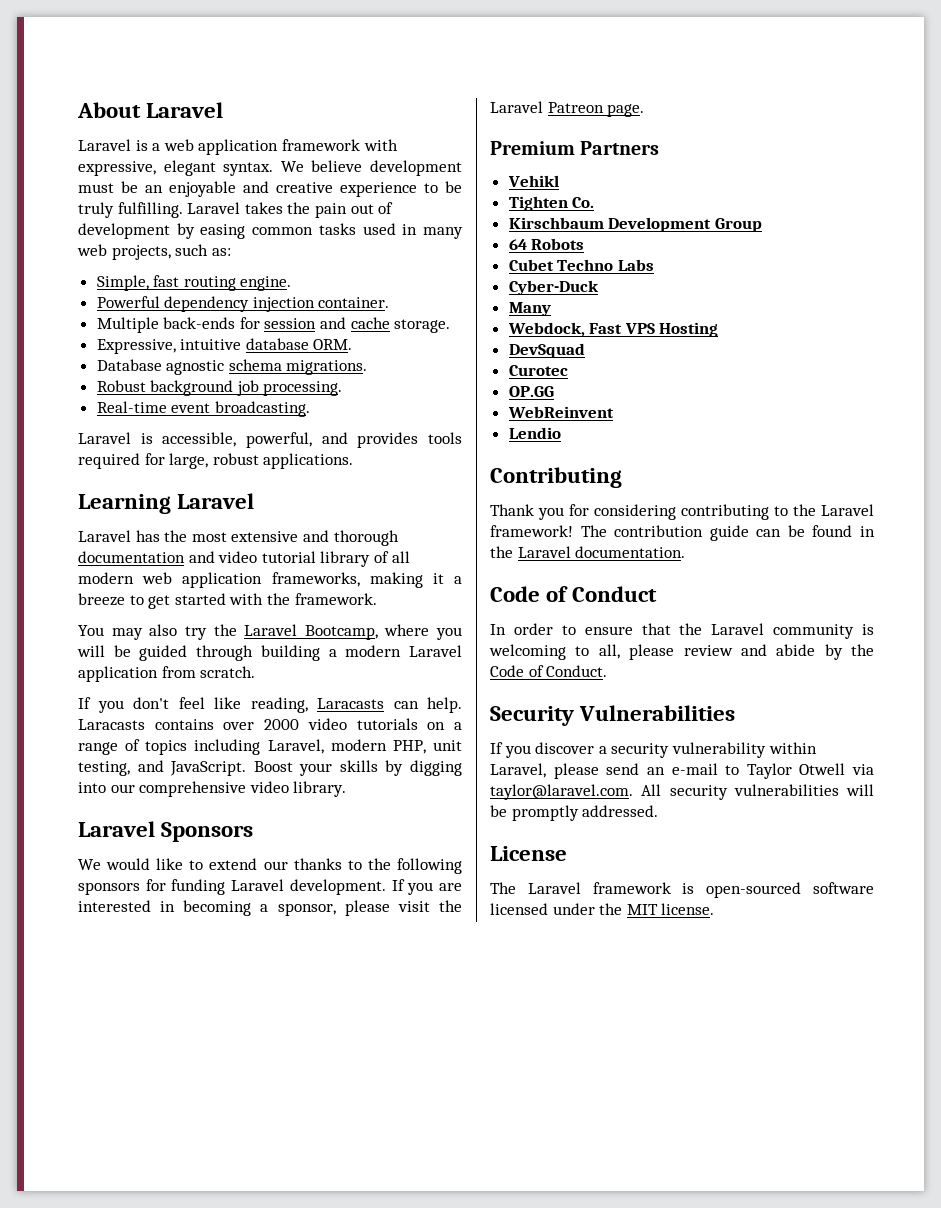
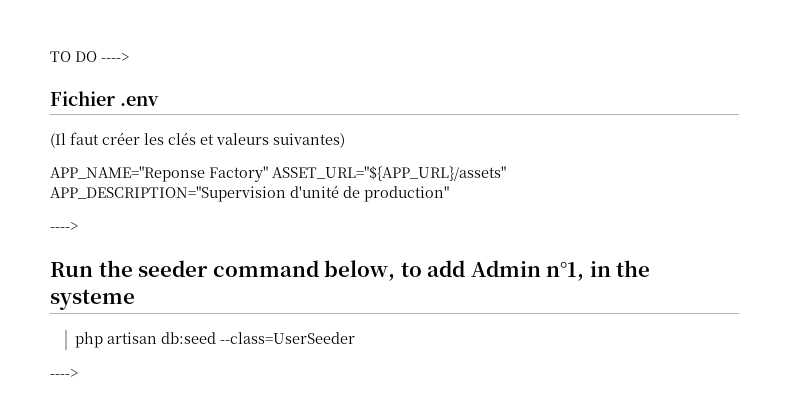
- About Laravel
- Laravel is a web application framework with expressive, elegant syntax. We believe development must be an enjoyable and creative experience to be truly fulfilling. Laravel takes the pain out of development by easing common tasks used in many web projects, such as:
- Simple, fast routing engine.
- Powerful dependency injection container.
- Multiple back-ends for session and cache storage.
- Expressive, intuitive database ORM.
- Database agnostic schema migrations.
- Robust background job processing.
- Real-time event broadcasting.
- Laravel is accessible, powerful, and provides tools required for large, robust applications.
- Learning Laravel
- Laravel has the most extensive and thorough documentation and video tutorial library of all modern web application frameworks, making it a breeze to get started with the framework.
- You may also try the Laravel Bootcamp, where you will be guided through building a modern Laravel application from scratch.
- If you don't feel like reading, Laracasts can help. Laracasts contains over 2000 video tutorials on a range of topics including Laravel, modern PHP, unit testing, and JavaScript. Boost your skills by digging into our comprehensive video library.
- Laravel Sponsors
- We would like to extend our thanks to the following sponsors for funding Laravel development. If you are interested in becoming a sponsor, please visit the Laravel Patreon page.
- Premium Partners
- Vehikl
- Tighten Co.
- Kirschbaum Development Group
- 64 Robots
- Cubet Techno Labs
- Cyber-Duck
- Many
- Webdock, Fast VPS Hosting
- DevSquad
- Curotec
- OP.GG
- WebReinvent
- Lendio
- Contributing
- Thank you for considering contributing to the Laravel framework! The contribution guide can be found in the Laravel documentation.
- Code of Conduct
- In order to ensure that the Laravel community is welcoming to all, please review and abide by the Code of Conduct.
- Security Vulnerabilities
- If you discover a security vulnerability within Laravel, please send an e-mail to Taylor Otwell via taylor@laravel.com. All security vulnerabilities will be promptly addressed.
- License
- The Laravel framework is open-sourced software licensed under the MIT license.
+ TO DO ---->
+ Fichier .env
+ (Il faut créer les clés et valeurs suivantes)
+ APP_NAME="Reponse Factory" ASSET_URL="${APP_URL}/assets" APP_DESCRIPTION="Supervision d'unité de production"
+ ---->
+ Run the seeder command below, to add Admin n°1, in the systeme
+ php artisan db:seed --class=UserSeeder
+ ---->

